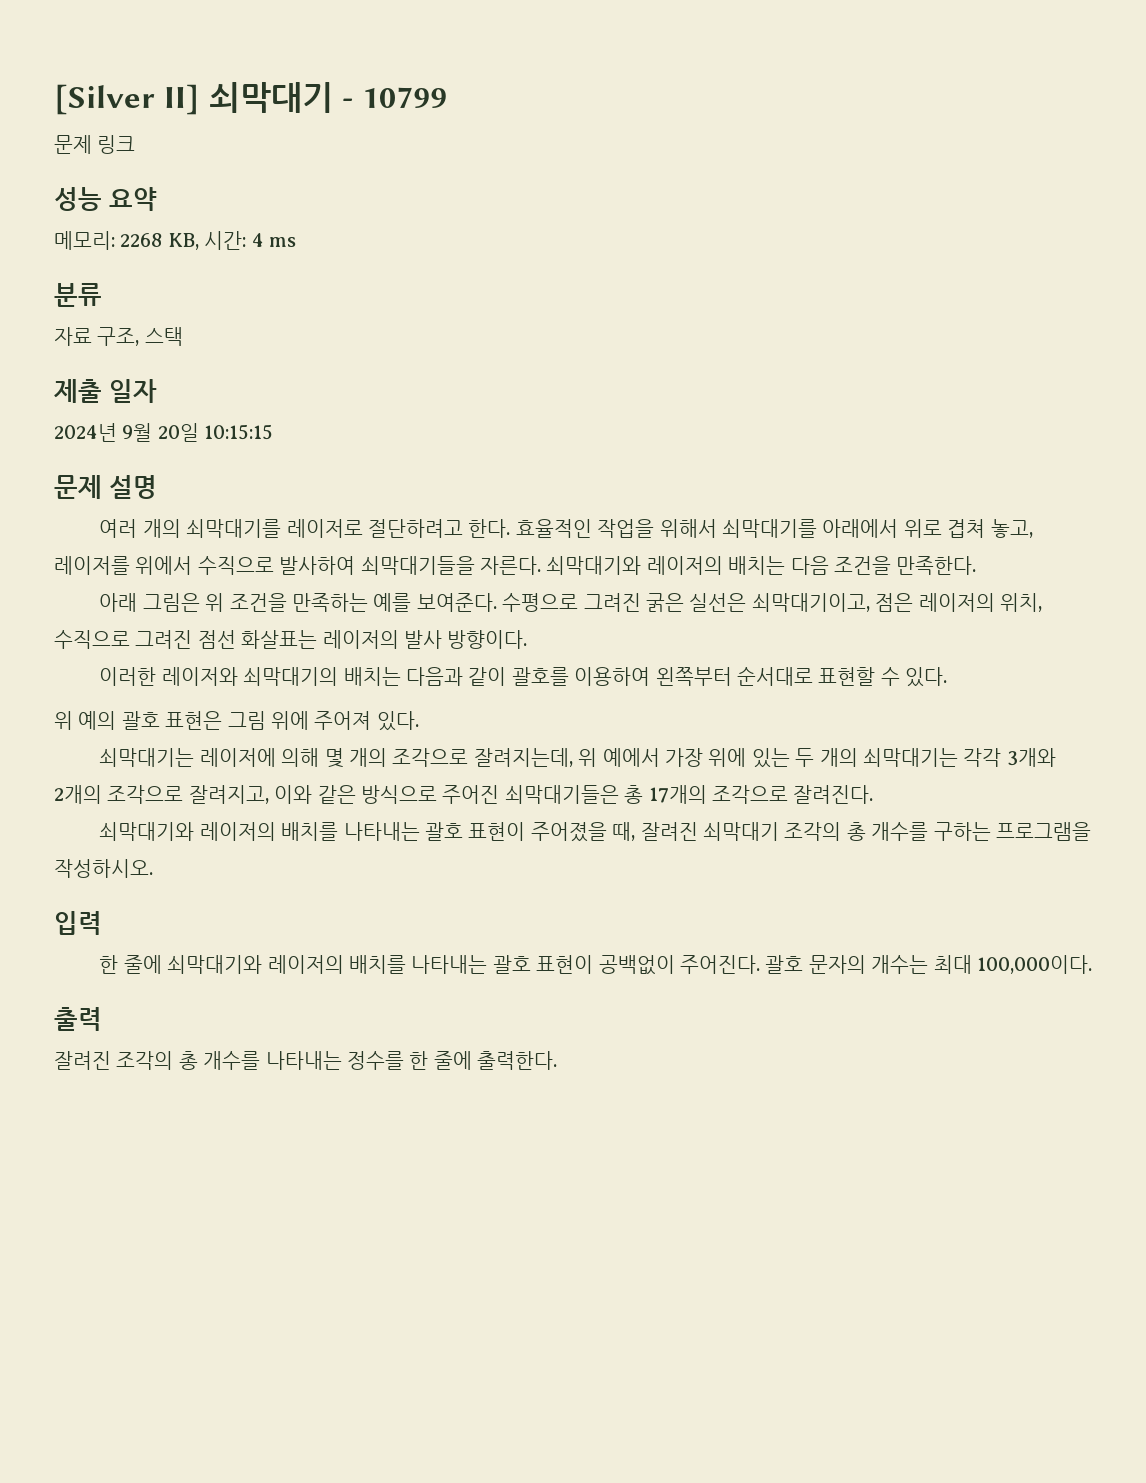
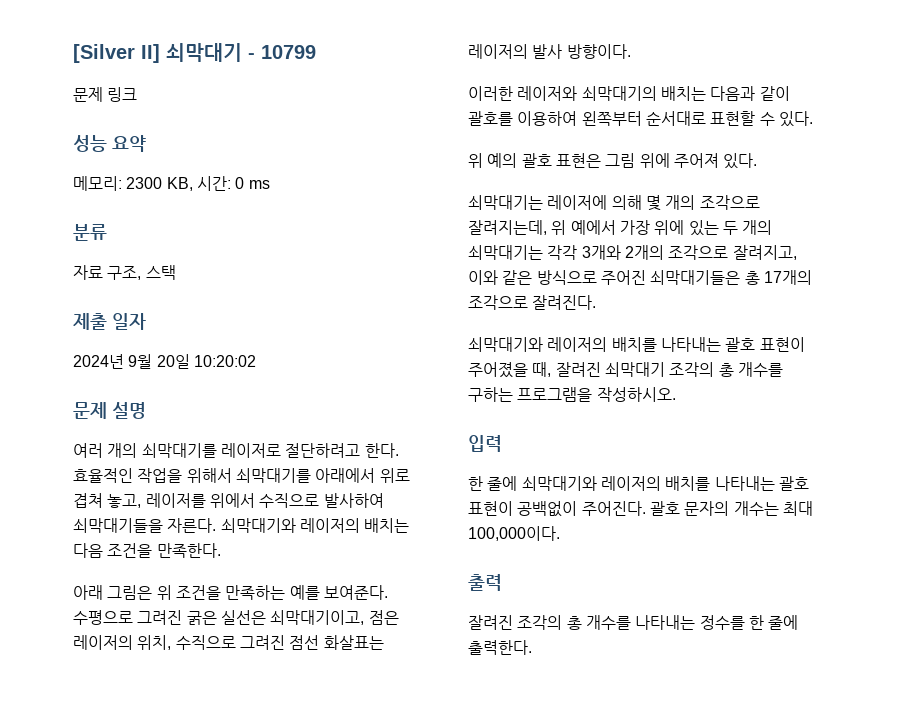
- 메모리: 2268 KB, 시간: 4 ms
+ 메모리: 2300 KB, 시간: 0 ms
- 2024년 9월 20일 10:15:15
+ 2024년 9월 20일 10:20:02

